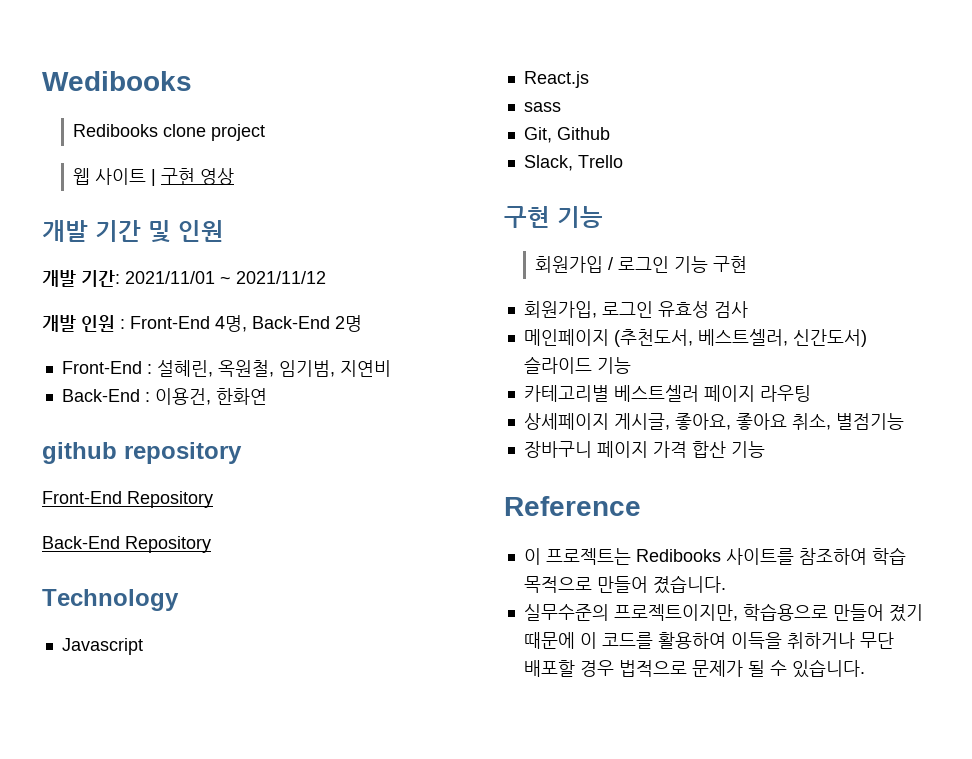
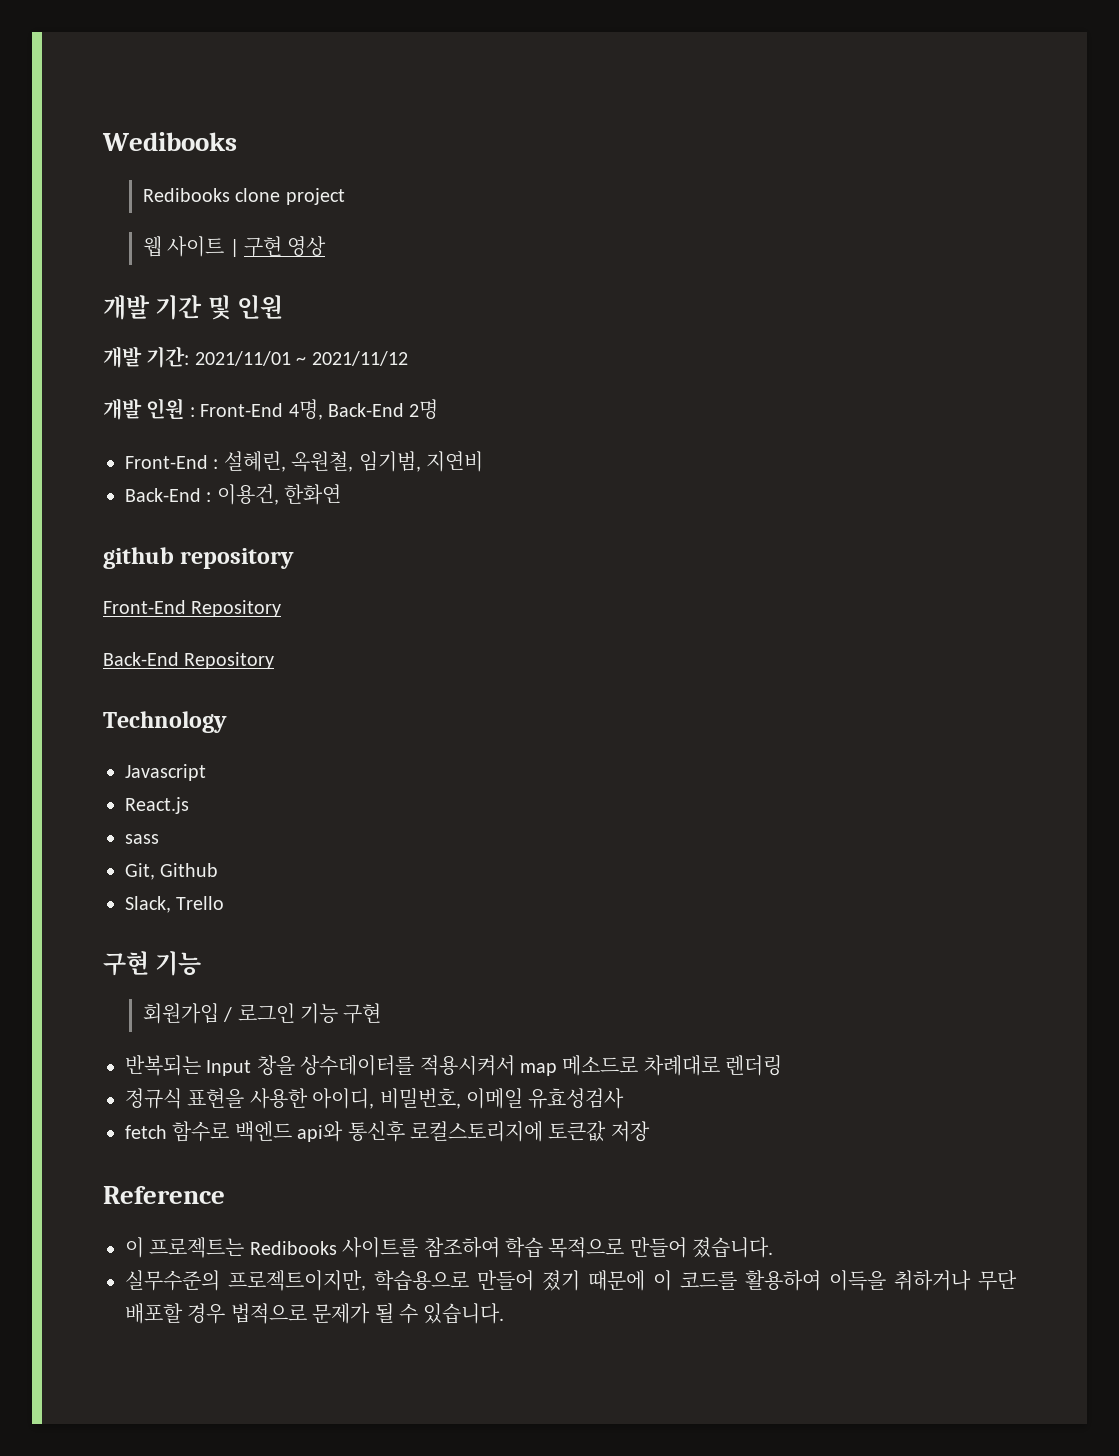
- 회원가입, 로그인 유효성 검사
- 메인페이지 (추천도서, 베스트셀러, 신간도서) 슬라이드 기능
- 카테고리별 베스트셀러 페이지 라우팅
- 상세페이지 게시글, 좋아요, 좋아요 취소, 별점기능
- 장바구니 페이지 가격 합산 기능
+ 반복되는 Input 창을 상수데이터를 적용시켜서 map 메소드로 차례대로 렌더링
+ 정규식 표현을 사용한 아이디, 비밀번호, 이메일 유효성검사
+ fetch 함수로 백엔드 api와 통신후 로컬스토리지에 토큰값 저장

